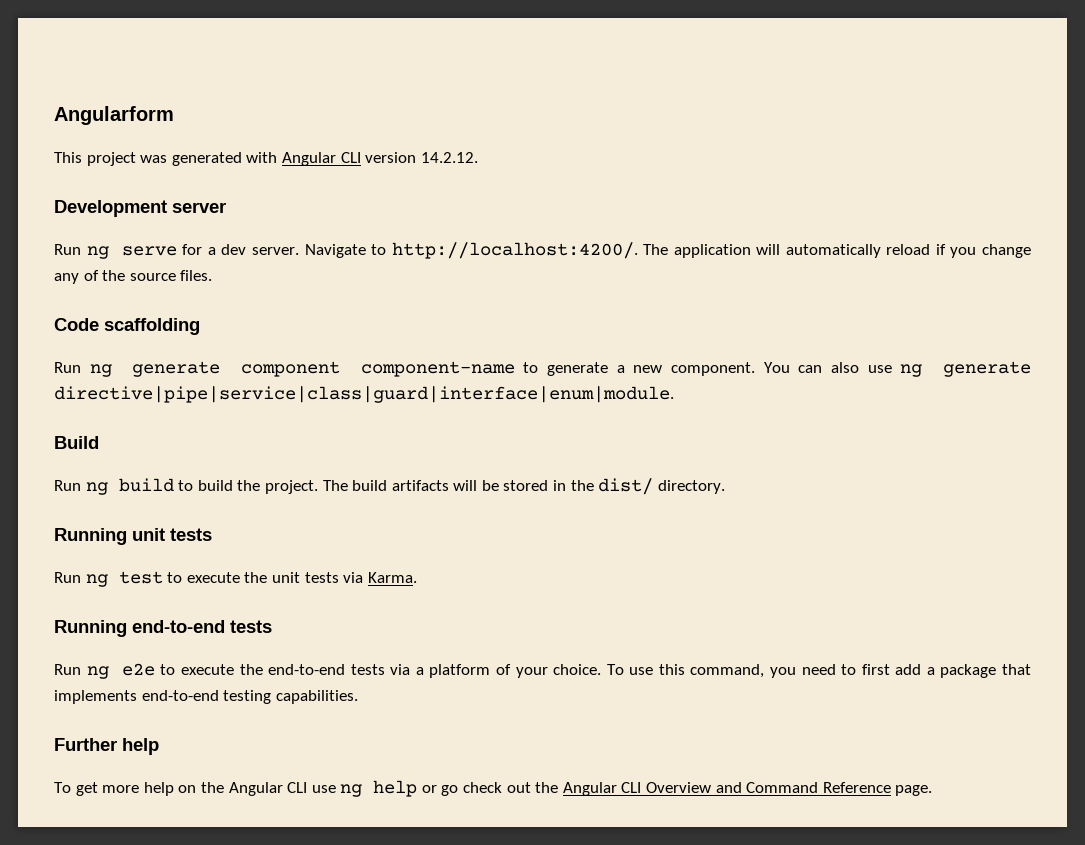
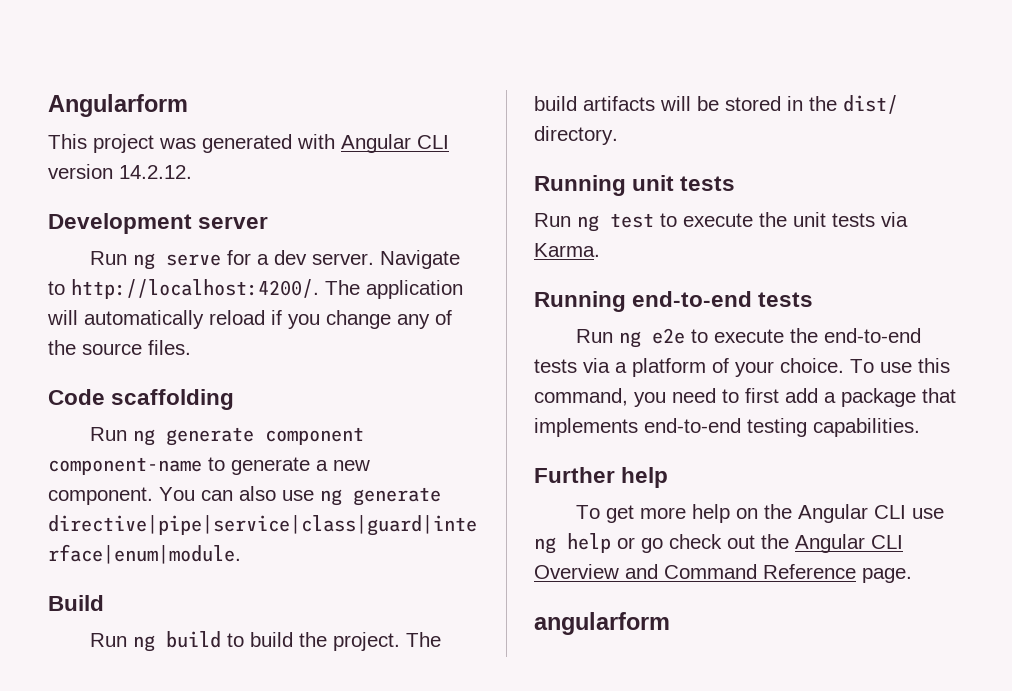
+ angularform

